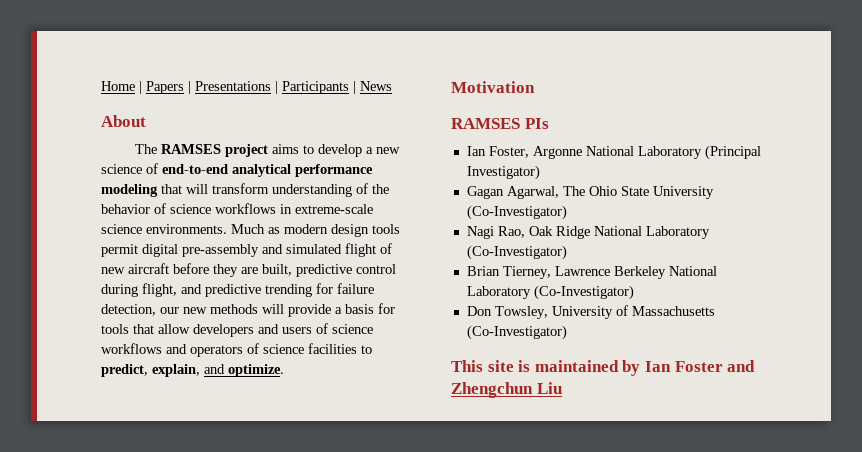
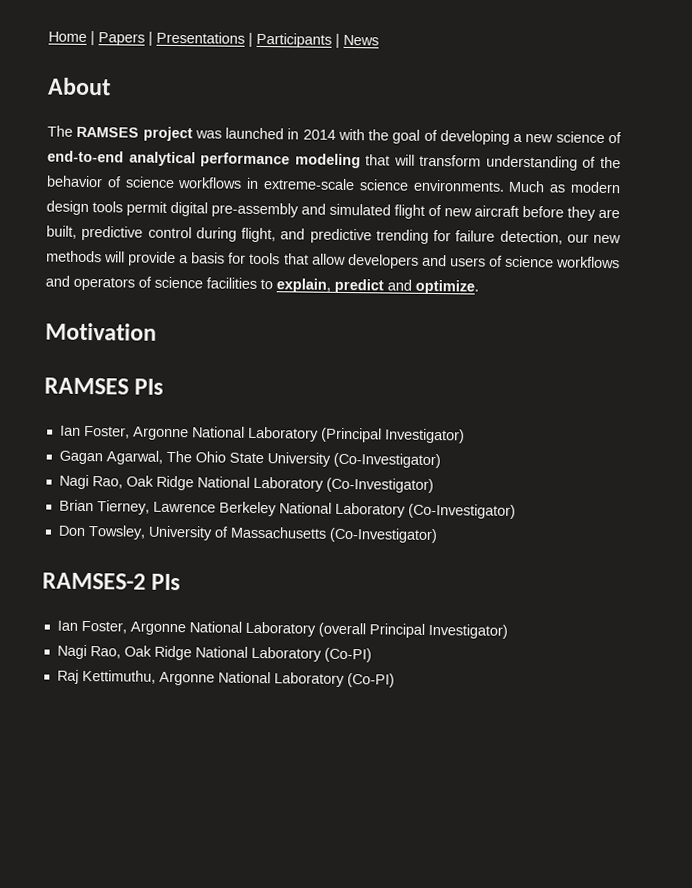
- The RAMSES project aims to develop a new science of end-to-end analytical performance modeling that will transform understanding of the behavior of science workflows in extreme-scale science environments.
+ The RAMSES project was launched in 2014 with the goal of developing a new science of end-to-end analytical performance modeling that will transform understanding of the behavior of science workflows in extreme-scale science environments.
- Much as modern design tools permit digital pre-assembly and simulated flight of new aircraft before they are built, predictive control during flight, and predictive trending for failure detection, our new methods will provide a basis for tools that allow developers and users of science workflows and operators of science facilities to predict, explain, and optimize.
+ Much as modern design tools permit digital pre-assembly and simulated flight of new aircraft before they are built, predictive control during flight, and predictive trending for failure detection, our new methods will provide a basis for tools that allow developers and users of science workflows and operators of science facilities to explain, predict and optimize.
- This site is maintained by Ian Foster and Zhengchun Liu
+ RAMSES-2 PIs
+ Ian Foster, Argonne National Laboratory (overall Principal Investigator)
+ Nagi Rao, Oak Ridge National Laboratory (Co-PI)
+ Raj Kettimuthu, Argonne National Laboratory (Co-PI)

